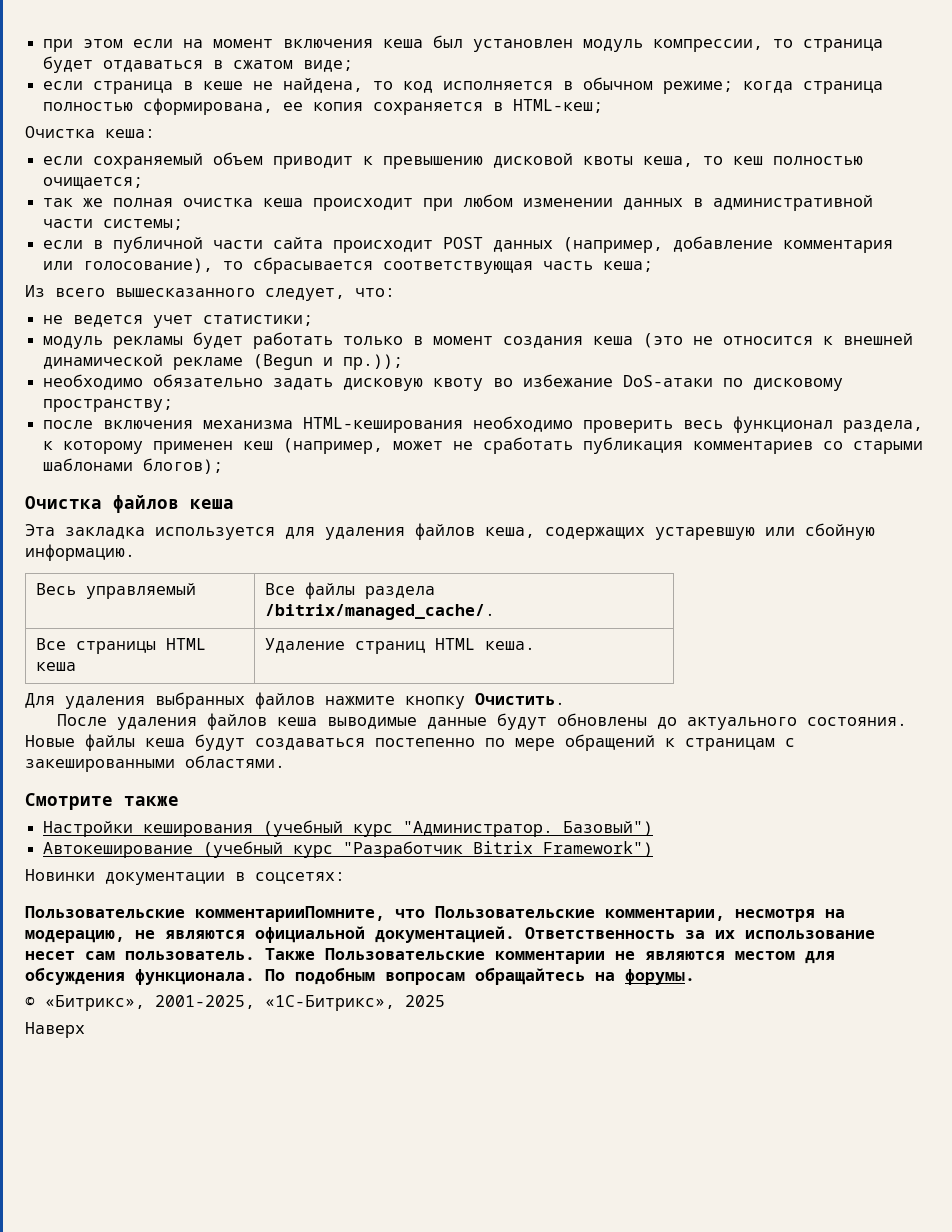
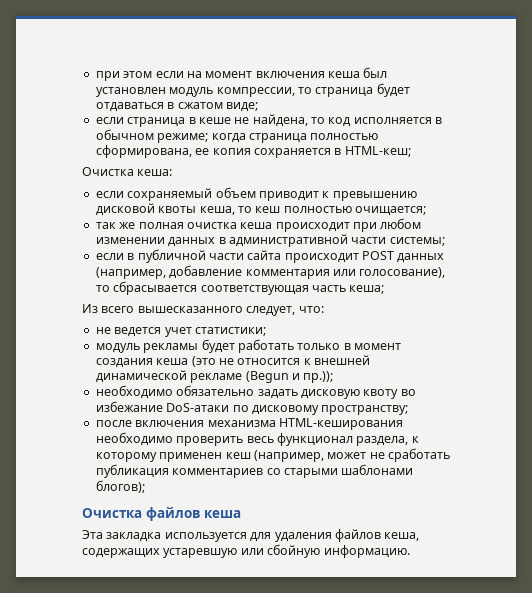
- Весь управляемый | Все файлы раздела /bitrix/managed_cache/.
- Все страницы HTML кеша | Удаление страниц HTML кеша.
- Для удаления выбранных файлов нажмите кнопку Очистить.
- После удаления файлов кеша выводимые данные будут обновлены до актуального состояния. Новые файлы кеша будут создаваться постепенно по мере обращений к страницам с закешированными областями.
- Смотрите также
- Настройки кеширования (учебный курс "Администратор. Базовый")
- Автокеширование (учебный курс "Разработчик Bitrix Framework")
- Новинки документации в соцсетях:
- Пользовательские комментарииПомните, что Пользовательские комментарии, несмотря на модерацию, не являются официальной документацией. Ответственность за их использование несет сам пользователь. Также Пользовательские комментарии не являются местом для обсуждения функционала. По подобным вопросам обращайтесь на форумы.
- © «Битрикс», 2001-2025, «1С-Битрикс», 2025
- Наверх

